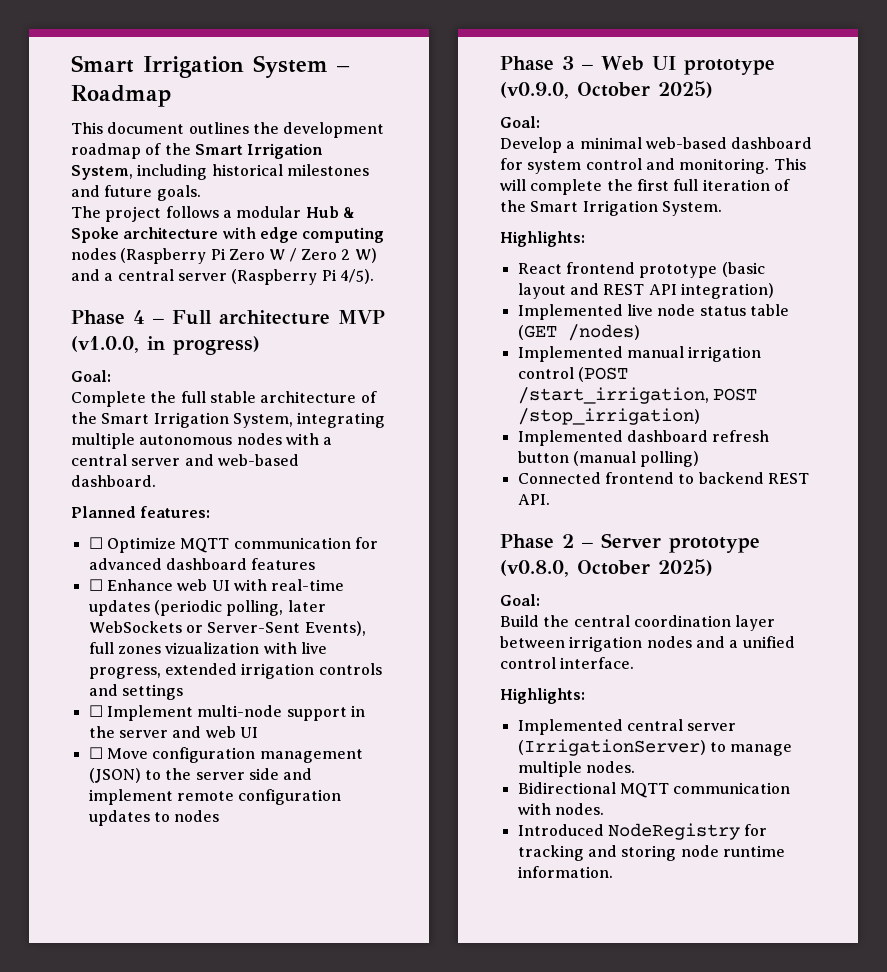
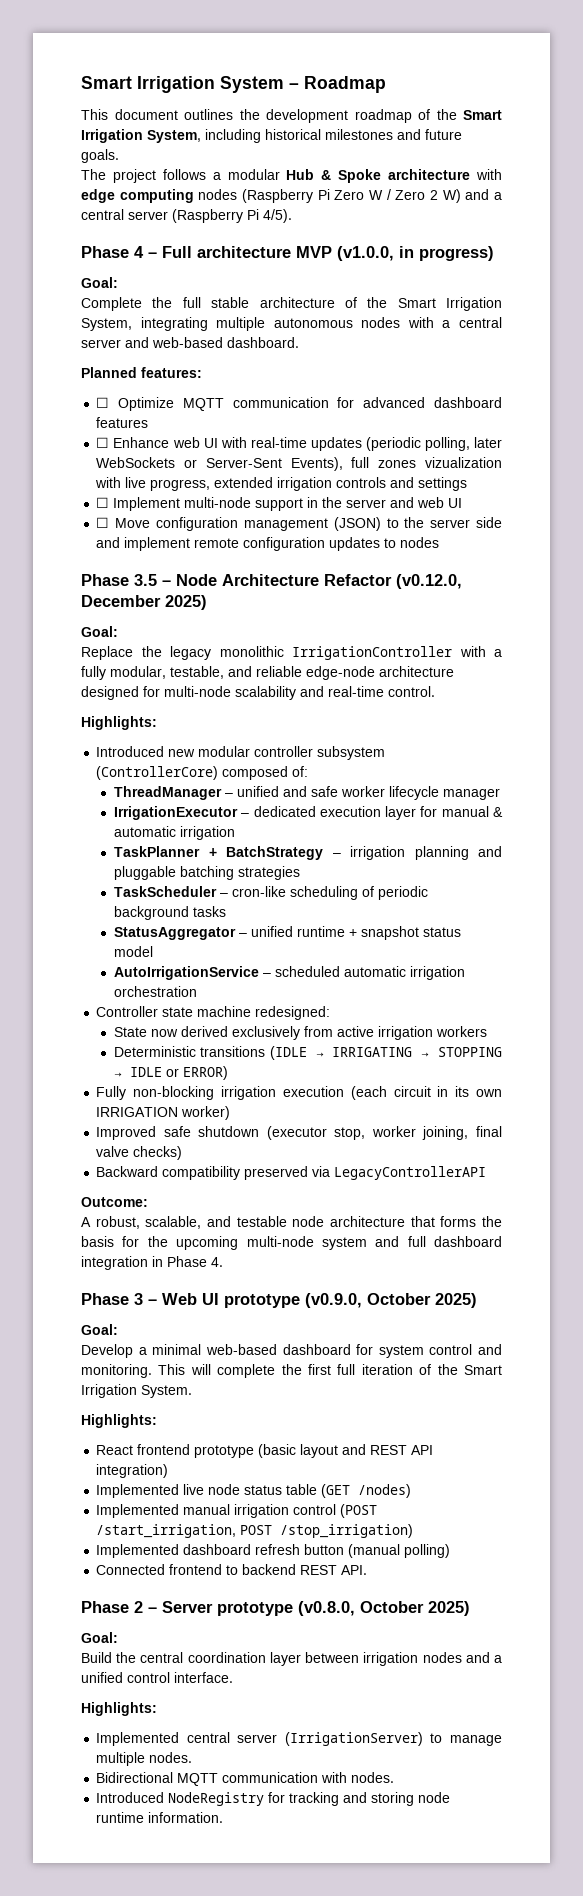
+ Phase 3.5 – Node Architecture Refactor (v0.12.0, December 2025)
+ Goal:
+ Replace the legacy monolithic IrrigationController with a fully modular, testable, and reliable edge-node architecture designed for multi-node scalability and real-time control.
+ Highlights:
+ Introduced new modular controller subsystem (ControllerCore) composed of:
+ ThreadManager – unified and safe worker lifecycle manager
+ IrrigationExecutor – dedicated execution layer for manual & automatic irrigation
+ TaskPlanner + BatchStrategy – irrigation planning and pluggable batching strategies
+ TaskScheduler – cron-like scheduling of periodic background tasks
+ StatusAggregator – unified runtime + snapshot status model
+ AutoIrrigationService – scheduled automatic irrigation orchestration
+ Controller state machine redesigned:
+ State now derived exclusively from active irrigation workers
+ Deterministic transitions (IDLE → IRRIGATING → STOPPING → IDLE or ERROR)
+ Fully non-blocking irrigation execution (each circuit in its own IRRIGATION worker)
+ Improved safe shutdown (executor stop, worker joining, final valve checks)
+ Backward compatibility preserved via LegacyControllerAPI
+ Outcome:
+ A robust, scalable, and testable node architecture that forms the basis for the upcoming multi-node system and full dashboard integration in Phase 4.

